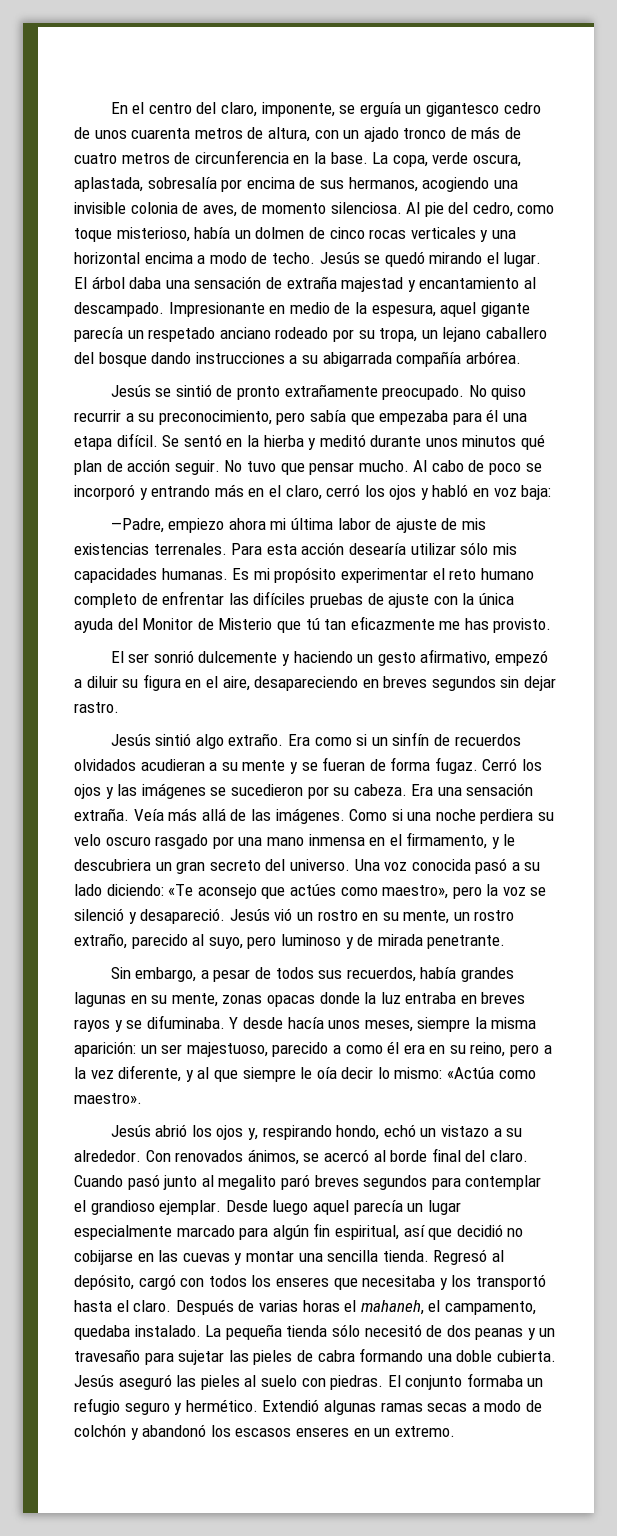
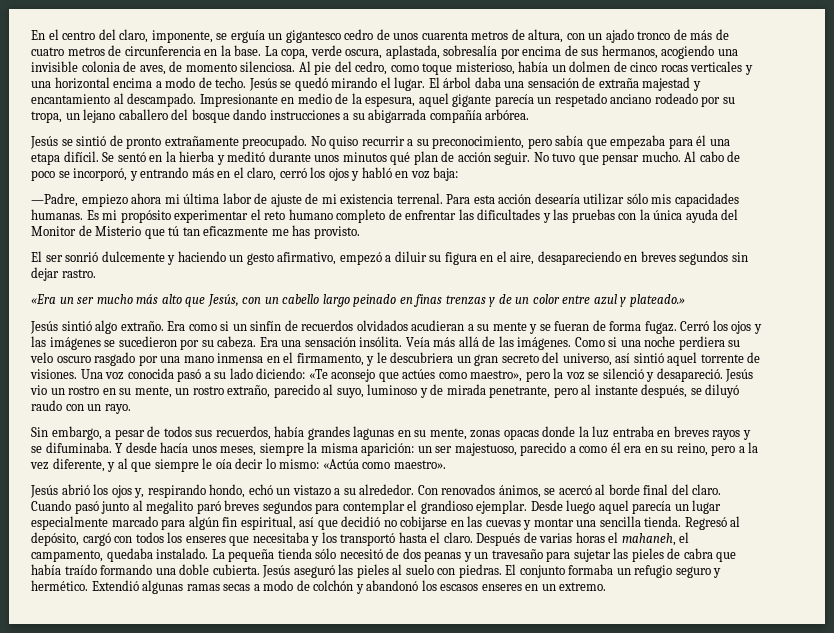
- Al cabo de poco se incorporó y entrando más en el claro, cerró los ojos y habló en voz baja:
+ Al cabo de poco se incorporó, y entrando más en el claro, cerró los ojos y habló en voz baja:
- —Padre, empiezo ahora mi última labor de ajuste de mis existencias terrenales.
+ —Padre, empiezo ahora mi última labor de ajuste de mi existencia terrenal.
- Es mi propósito experimentar el reto humano completo de enfrentar las difíciles pruebas de ajuste con la única ayuda del Monitor de Misterio que tú tan eficazmente me has provisto.
+ Es mi propósito experimentar el reto humano completo de enfrentar las dificultades y las pruebas con la única ayuda del Monitor de Misterio que tú tan eficazmente me has provisto.
+ «Era un ser mucho más alto que Jesús, con un cabello largo peinado en finas trenzas y de un color entre azul y plateado.»
- Era una sensación extraña.
+ Era una sensación insólita.
- Como si una noche perdiera su velo oscuro rasgado por una mano inmensa en el firmamento, y le descubriera un gran secreto del universo.
+ Como si una noche perdiera su velo oscuro rasgado por una mano inmensa en el firmamento, y le descubriera un gran secreto del universo, así sintió aquel torrente de visiones.
- Jesús vió un rostro en su mente, un rostro extraño, parecido al suyo, pero luminoso y de mirada penetrante.
+ Jesús vio un rostro en su mente, un rostro extraño, parecido al suyo, luminoso y de mirada penetrante, pero al instante después, se diluyó raudo con un rayo.
- La pequeña tienda sólo necesitó de dos peanas y un travesaño para sujetar las pieles de cabra formando una doble cubierta.
+ La pequeña tienda sólo necesitó de dos peanas y un travesaño para sujetar las pieles de cabra que había traído formando una doble cubierta.

